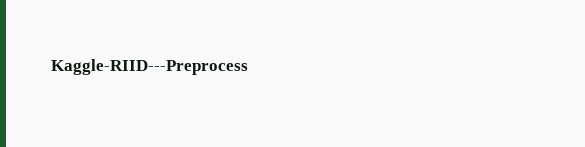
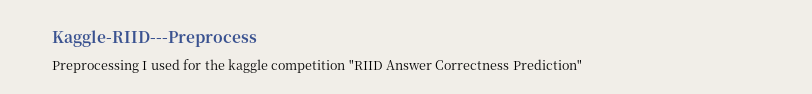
+ Preprocessing I used for the kaggle competition "RIID Answer Correctness Prediction"

